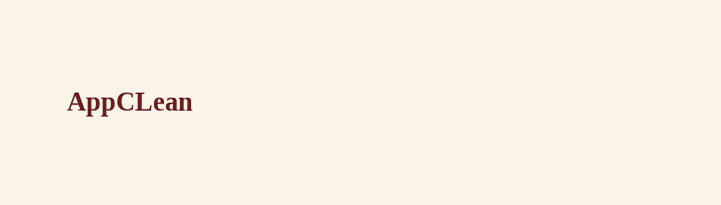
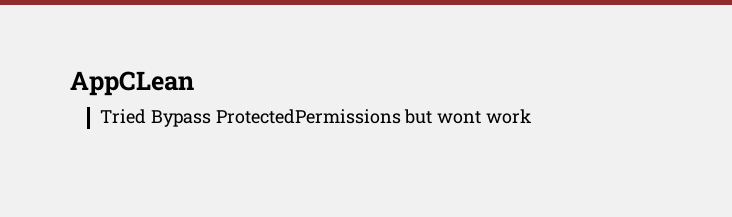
+ Tried Bypass ProtectedPermissions but wont work

